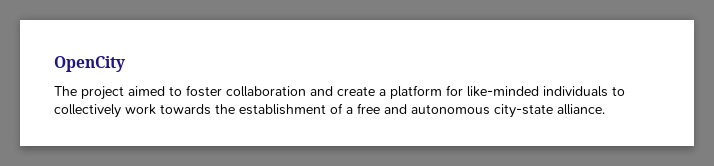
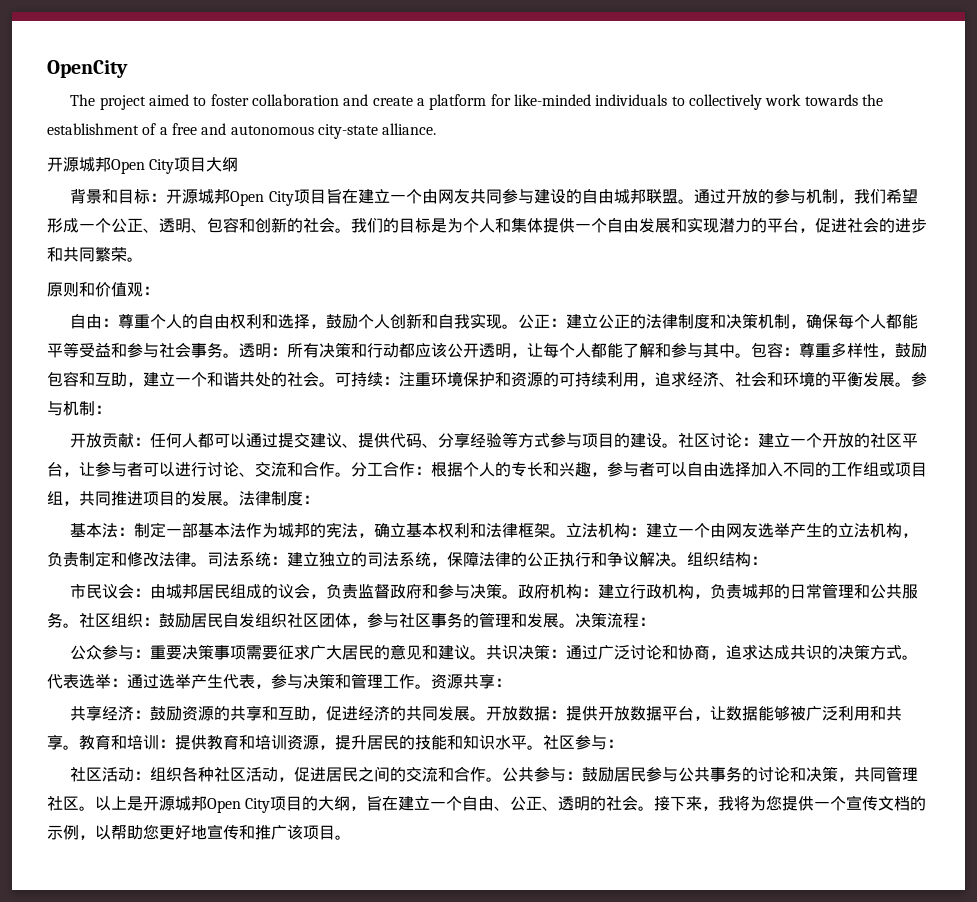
+ 开源城邦Open City项目大纲
+ 背景和目标：开源城邦Open City项目旨在建立一个由网友共同参与建设的自由城邦联盟。通过开放的参与机制，我们希望形成一个公正、透明、包容和创新的社会。我们的目标是为个人和集体提供一个自由发展和实现潜力的平台，促进社会的进步和共同繁荣。
+ 原则和价值观：
+ 自由：尊重个人的自由权利和选择，鼓励个人创新和自我实现。公正：建立公正的法律制度和决策机制，确保每个人都能平等受益和参与社会事务。透明：所有决策和行动都应该公开透明，让每个人都能了解和参与其中。包容：尊重多样性，鼓励包容和互助，建立一个和谐共处的社会。可持续：注重环境保护和资源的可持续利用，追求经济、社会和环境的平衡发展。参与机制：
+ 开放贡献：任何人都可以通过提交建议、提供代码、分享经验等方式参与项目的建设。社区讨论：建立一个开放的社区平台，让参与者可以进行讨论、交流和合作。分工合作：根据个人的专长和兴趣，参与者可以自由选择加入不同的工作组或项目组，共同推进项目的发展。法律制度：
+ 基本法：制定一部基本法作为城邦的宪法，确立基本权利和法律框架。立法机构：建立一个由网友选举产生的立法机构，负责制定和修改法律。司法系统：建立独立的司法系统，保障法律的公正执行和争议解决。组织结构：
+ 市民议会：由城邦居民组成的议会，负责监督政府和参与决策。政府机构：建立行政机构，负责城邦的日常管理和公共服务。社区组织：鼓励居民自发组织社区团体，参与社区事务的管理和发展。决策流程：
+ 公众参与：重要决策事项需要征求广大居民的意见和建议。共识决策：通过广泛讨论和协商，追求达成共识的决策方式。代表选举：通过选举产生代表，参与决策和管理工作。资源共享：
+ 共享经济：鼓励资源的共享和互助，促进经济的共同发展。开放数据：提供开放数据平台，让数据能够被广泛利用和共享。教育和培训：提供教育和培训资源，提升居民的技能和知识水平。社区参与：
+ 社区活动：组织各种社区活动，促进居民之间的交流和合作。公共参与：鼓励居民参与公共事务的讨论和决策，共同管理社区。以上是开源城邦Open City项目的大纲，旨在建立一个自由、公正、透明的社会。接下来，我将为您提供一个宣传文档的示例，以帮助您更好地宣传和推广该项目。

